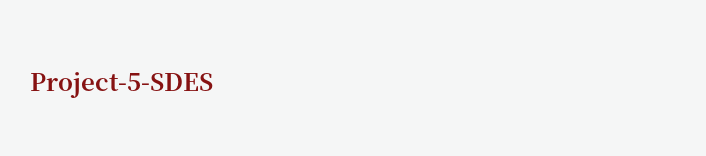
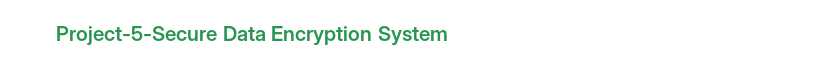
- Project-5-SDES
+ Project-5-Secure Data Encryption System

